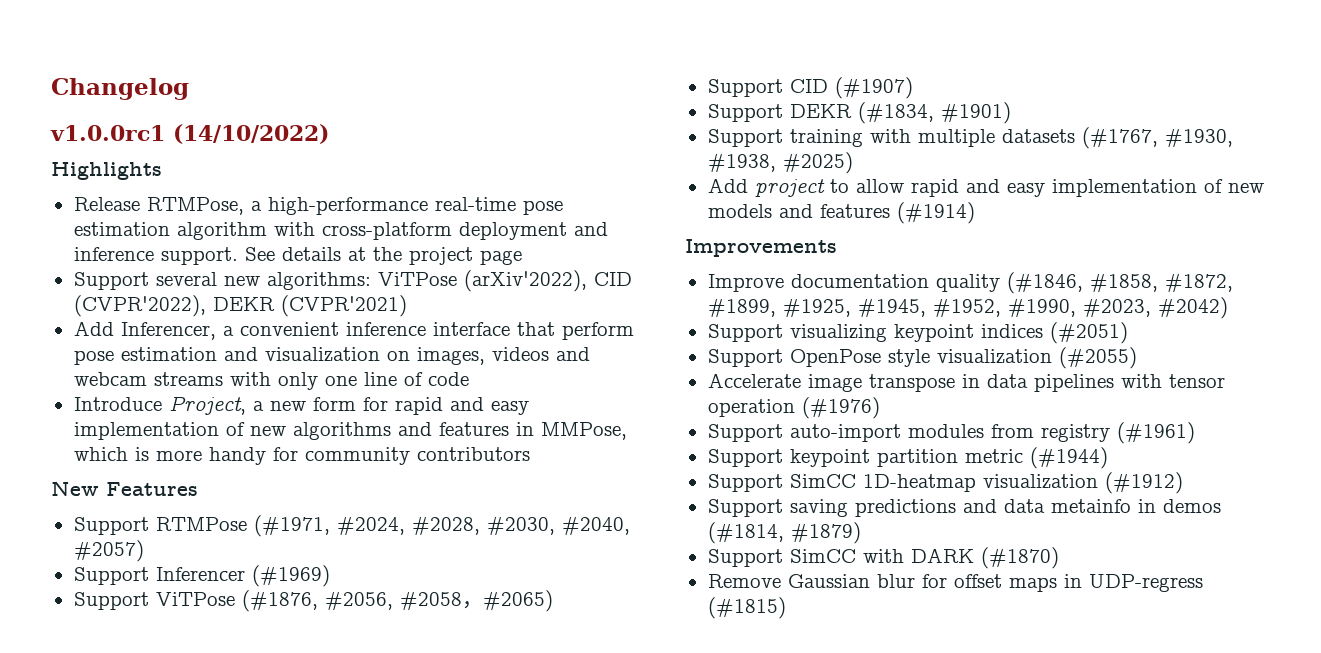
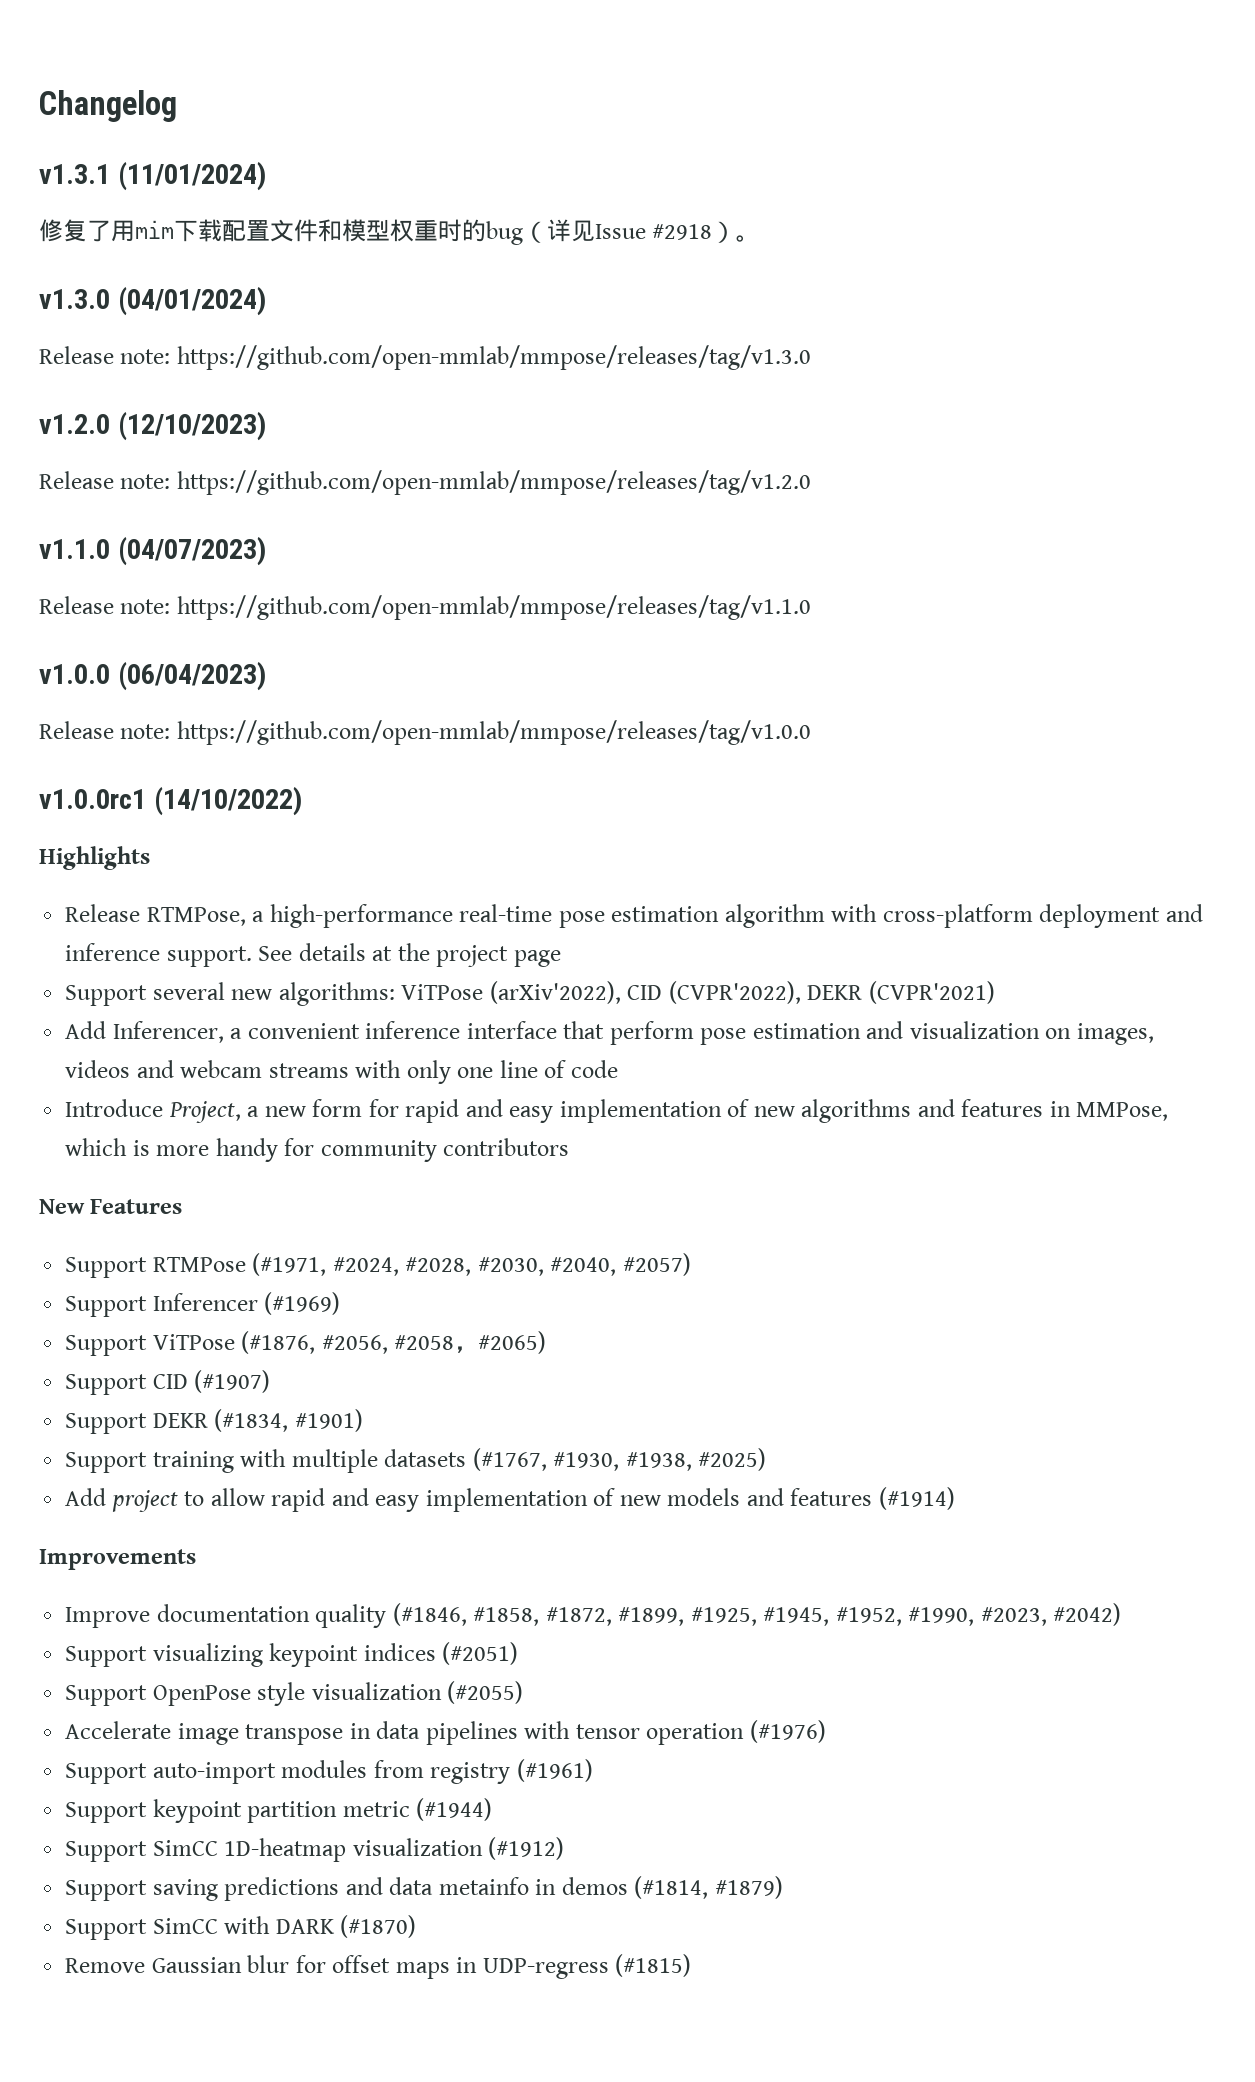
+ v1.3.1 (11/01/2024)
+ 修复了用mim下载配置文件和模型权重时的bug（详见Issue #2918）。
+ v1.3.0 (04/01/2024)
+ Release note: https://github.com/open-mmlab/mmpose/releases/tag/v1.3.0
+ v1.2.0 (12/10/2023)
+ Release note: https://github.com/open-mmlab/mmpose/releases/tag/v1.2.0
+ v1.1.0 (04/07/2023)
+ Release note: https://github.com/open-mmlab/mmpose/releases/tag/v1.1.0
+ v1.0.0 (06/04/2023)
+ Release note: https://github.com/open-mmlab/mmpose/releases/tag/v1.0.0

